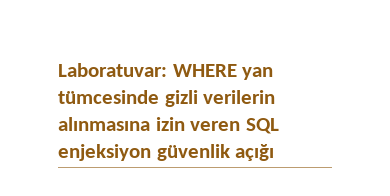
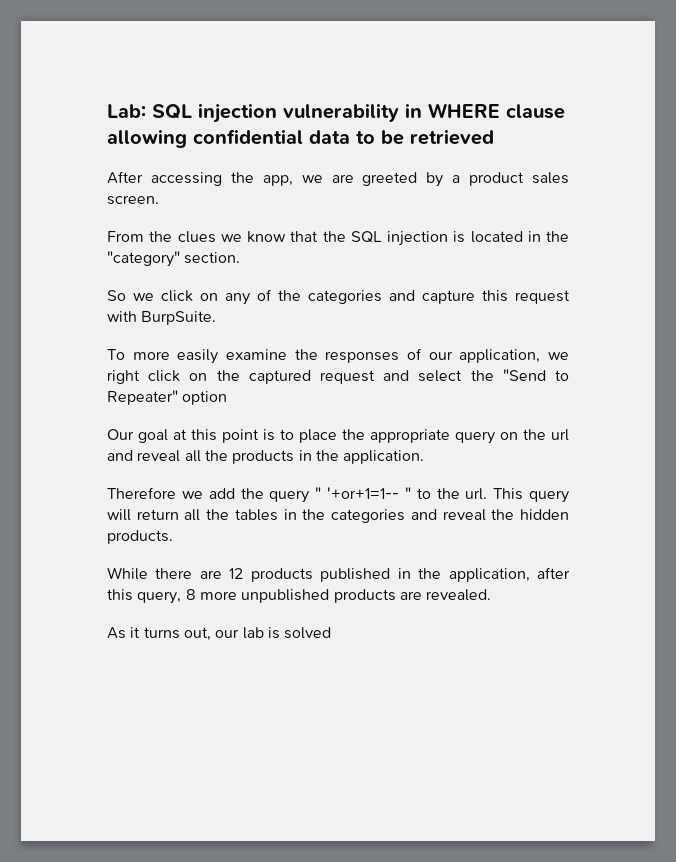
- Laboratuvar: WHERE yan tümcesinde gizli verilerin alınmasına izin veren SQL enjeksiyon güvenlik açığı
+ Lab: SQL injection vulnerability in WHERE clause allowing confidential data to be retrieved
+ After accessing the app, we are greeted by a product sales screen.
+ From the clues we know that the SQL injection is located in the "category" section.
+ So we click on any of the categories and capture this request with BurpSuite.
+ To more easily examine the responses of our application, we right click on the captured request and select the "Send to Repeater" option
+ Our goal at this point is to place the appropriate query on the url and reveal all the products in the application.
+ Therefore we add the query " '+or+1=1-- " to the url. This query will return all the tables in the categories and reveal the hidden products.
+ While there are 12 products published in the application, after this query, 8 more unpublished products are revealed.
+ As it turns out, our lab is solved

